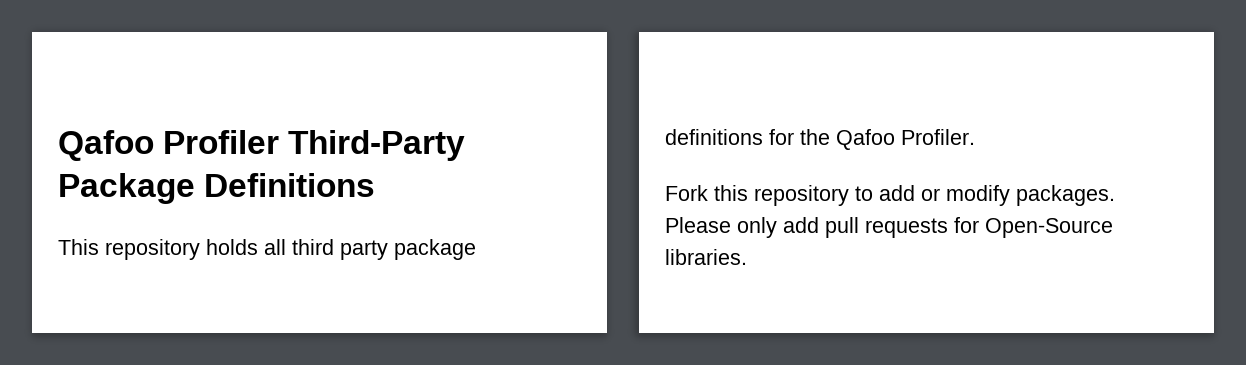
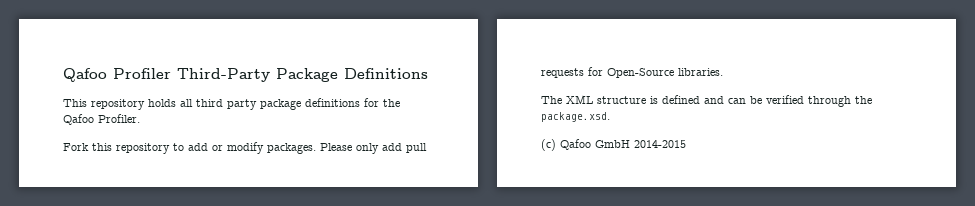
+ The XML structure is defined and can be verified through the package.xsd.
+ (c) Qafoo GmbH 2014-2015

